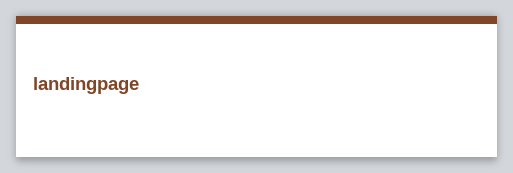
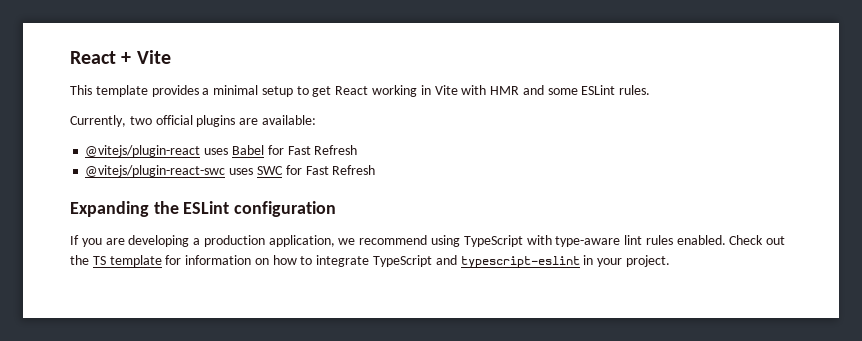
- landingpage
+ React + Vite
+ This template provides a minimal setup to get React working in Vite with HMR and some ESLint rules.
+ Currently, two official plugins are available:
+ @vitejs/plugin-react uses Babel for Fast Refresh
+ @vitejs/plugin-react-swc uses SWC for Fast Refresh
+ Expanding the ESLint configuration
+ If you are developing a production application, we recommend using TypeScript with type-aware lint rules enabled. Check out the TS template for information on how to integrate TypeScript and typescript-eslint in your project.

